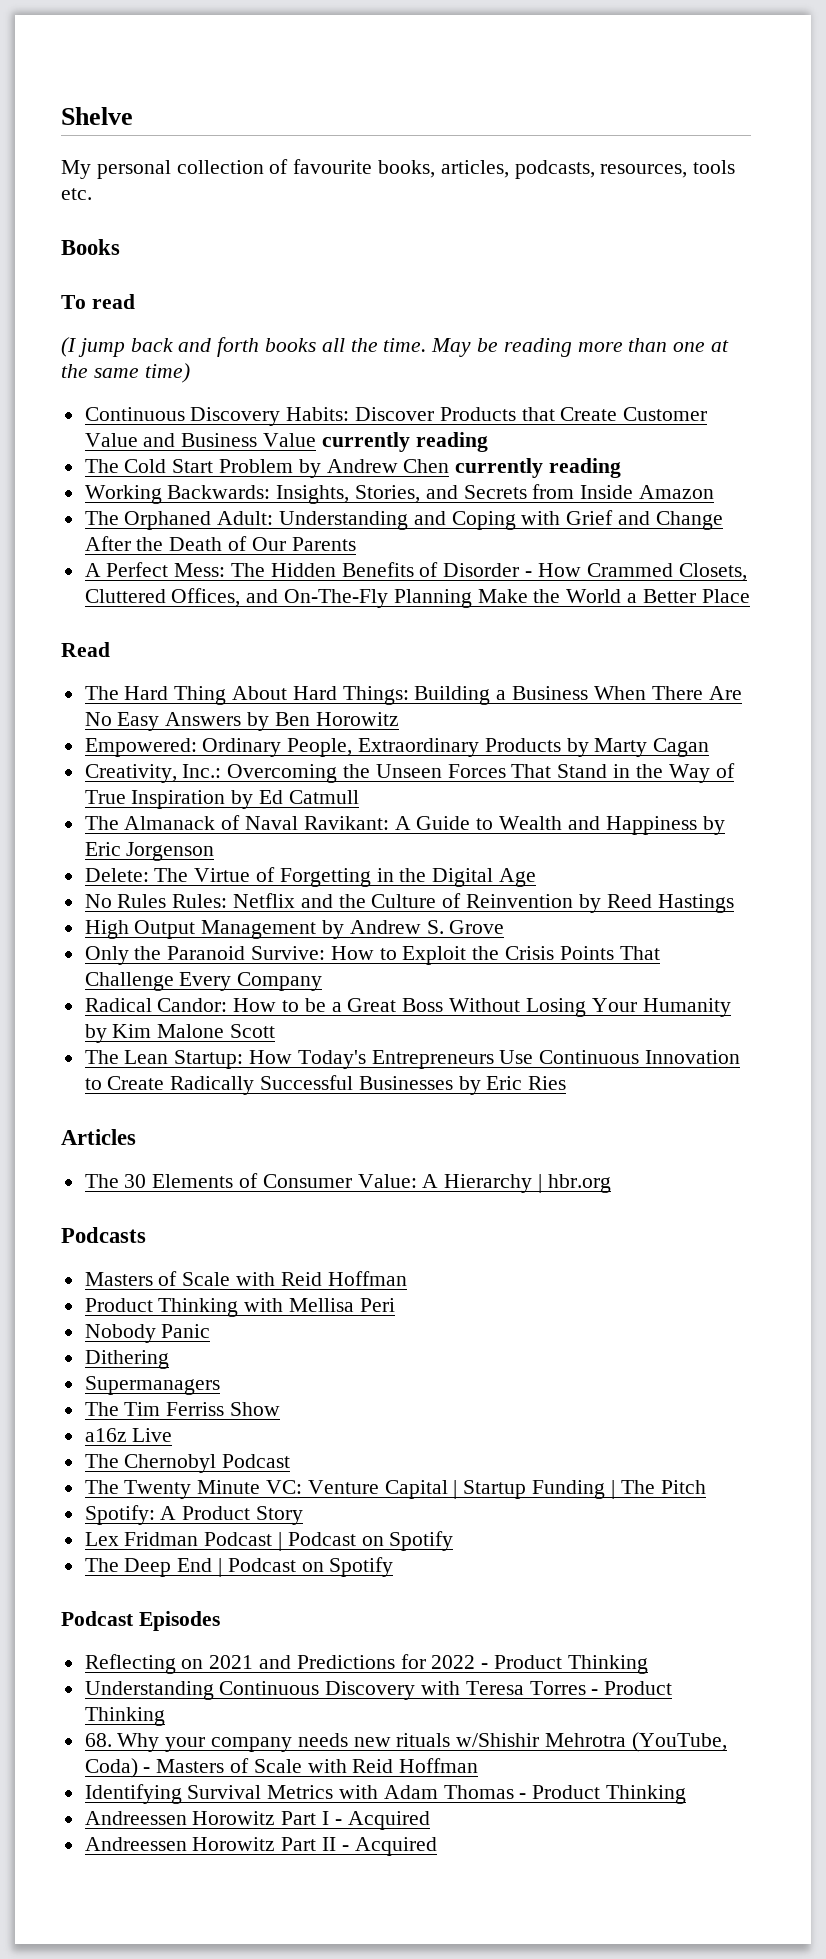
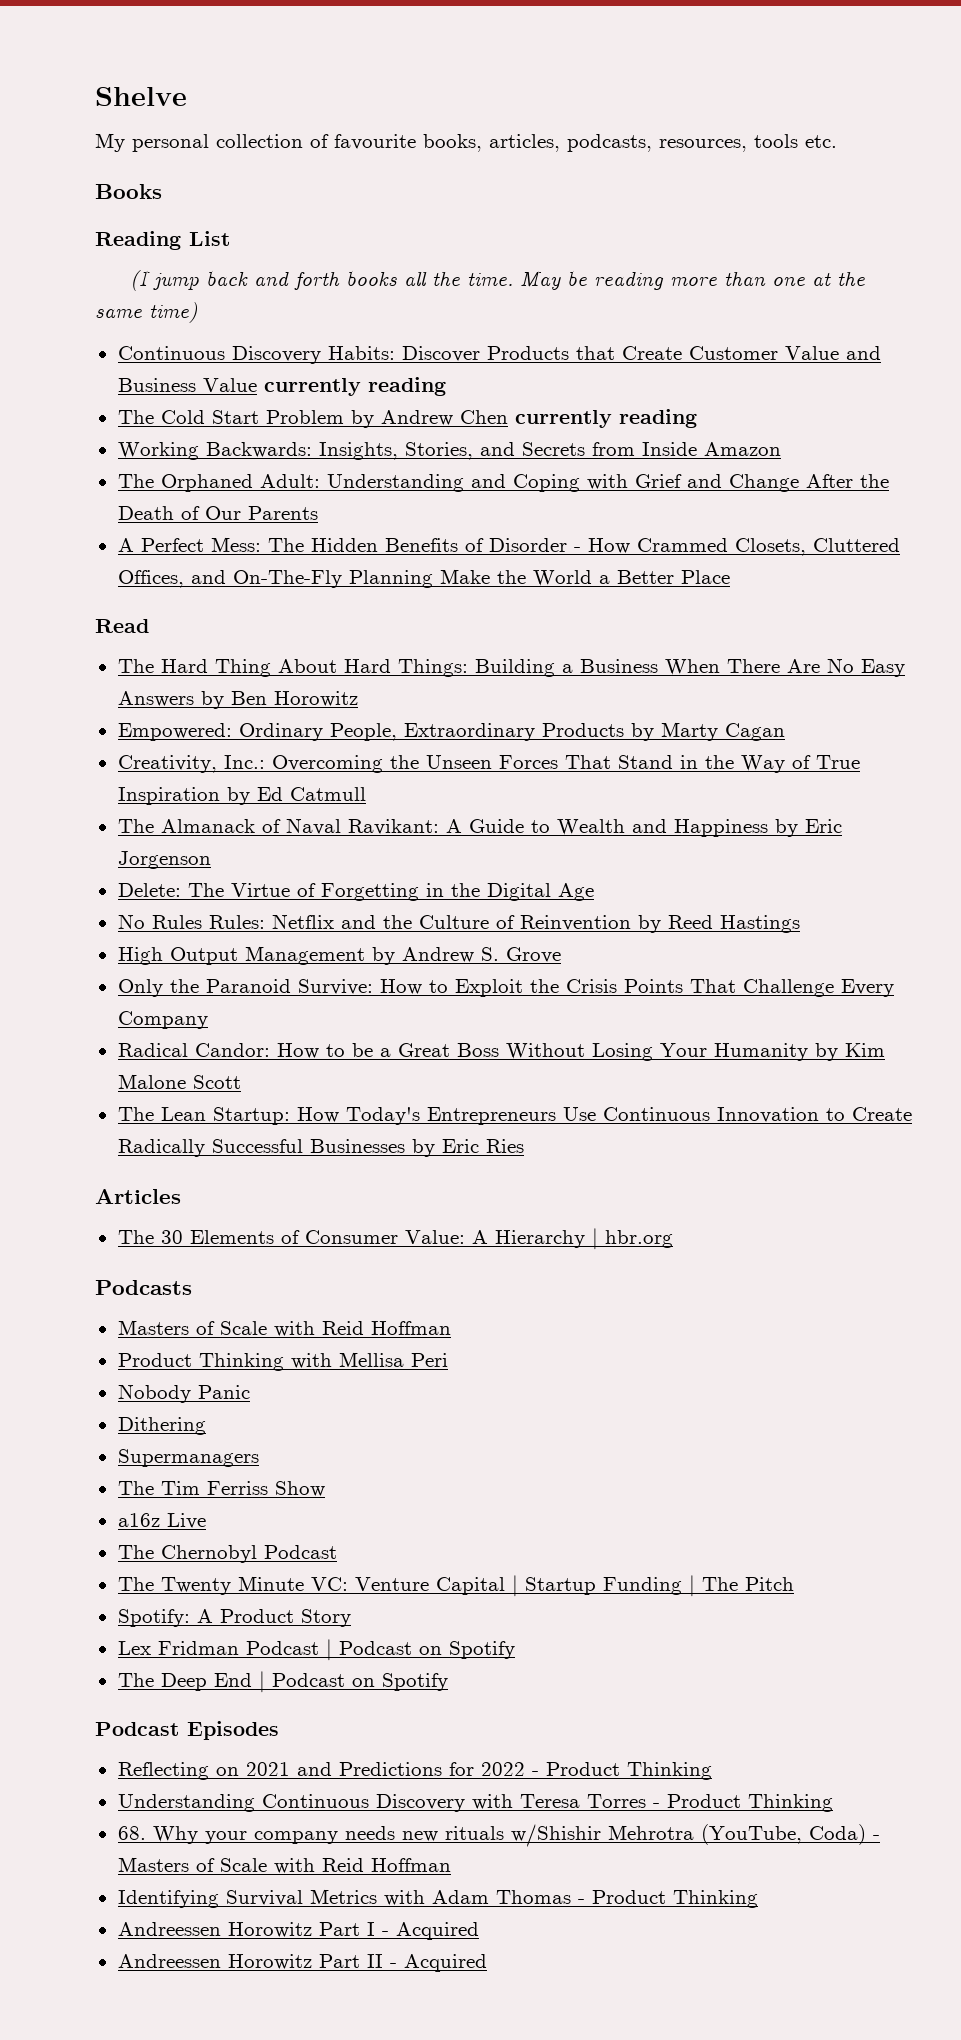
- To read
+ Reading List

